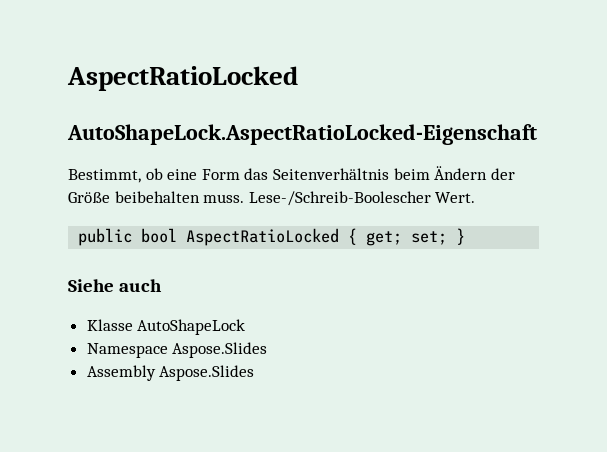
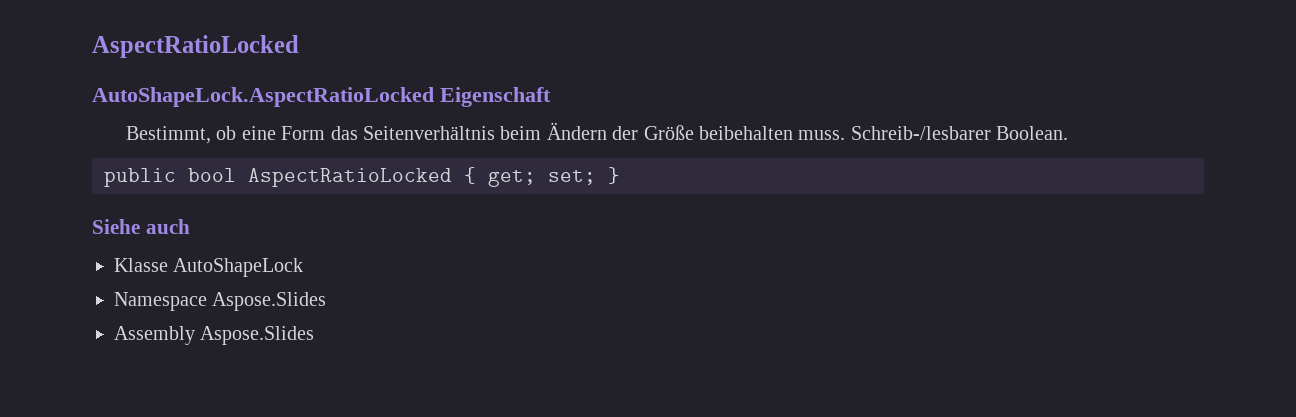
- AutoShapeLock.AspectRatioLocked-Eigenschaft
+ AutoShapeLock.AspectRatioLocked Eigenschaft
- Lese-/Schreib-Boolescher Wert.
+ Schreib-/lesbarer Boolean.

